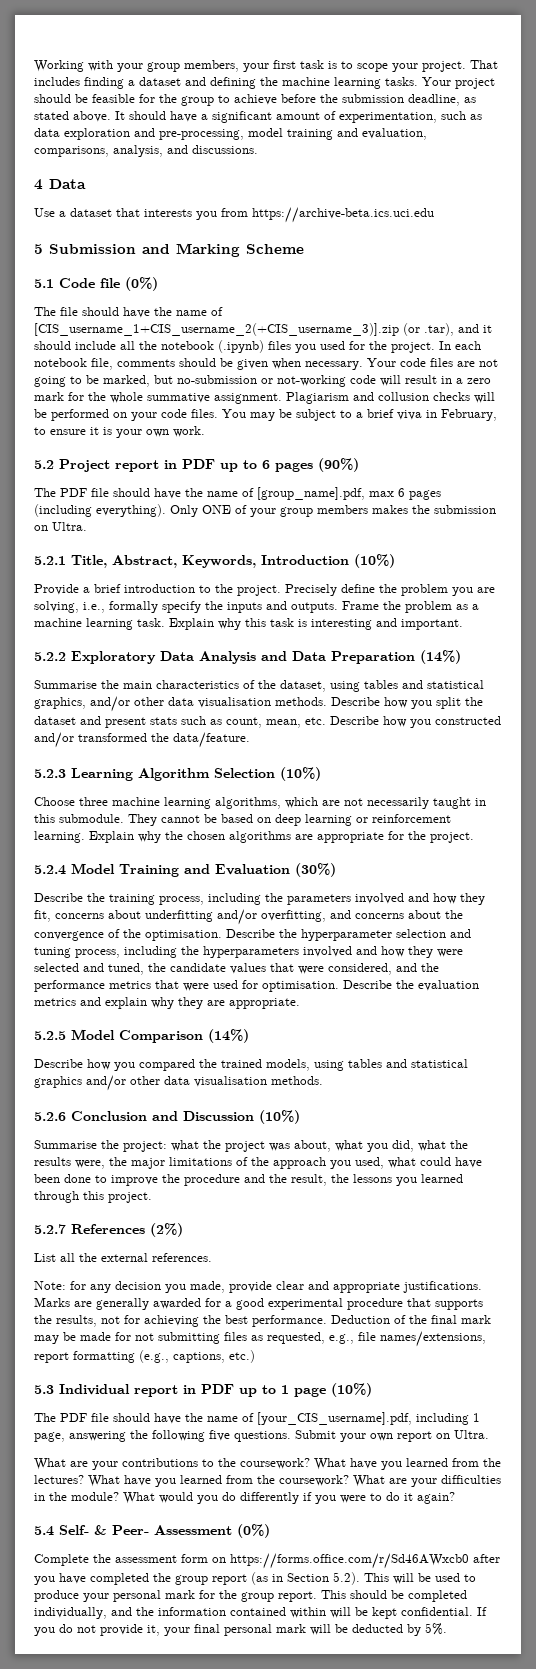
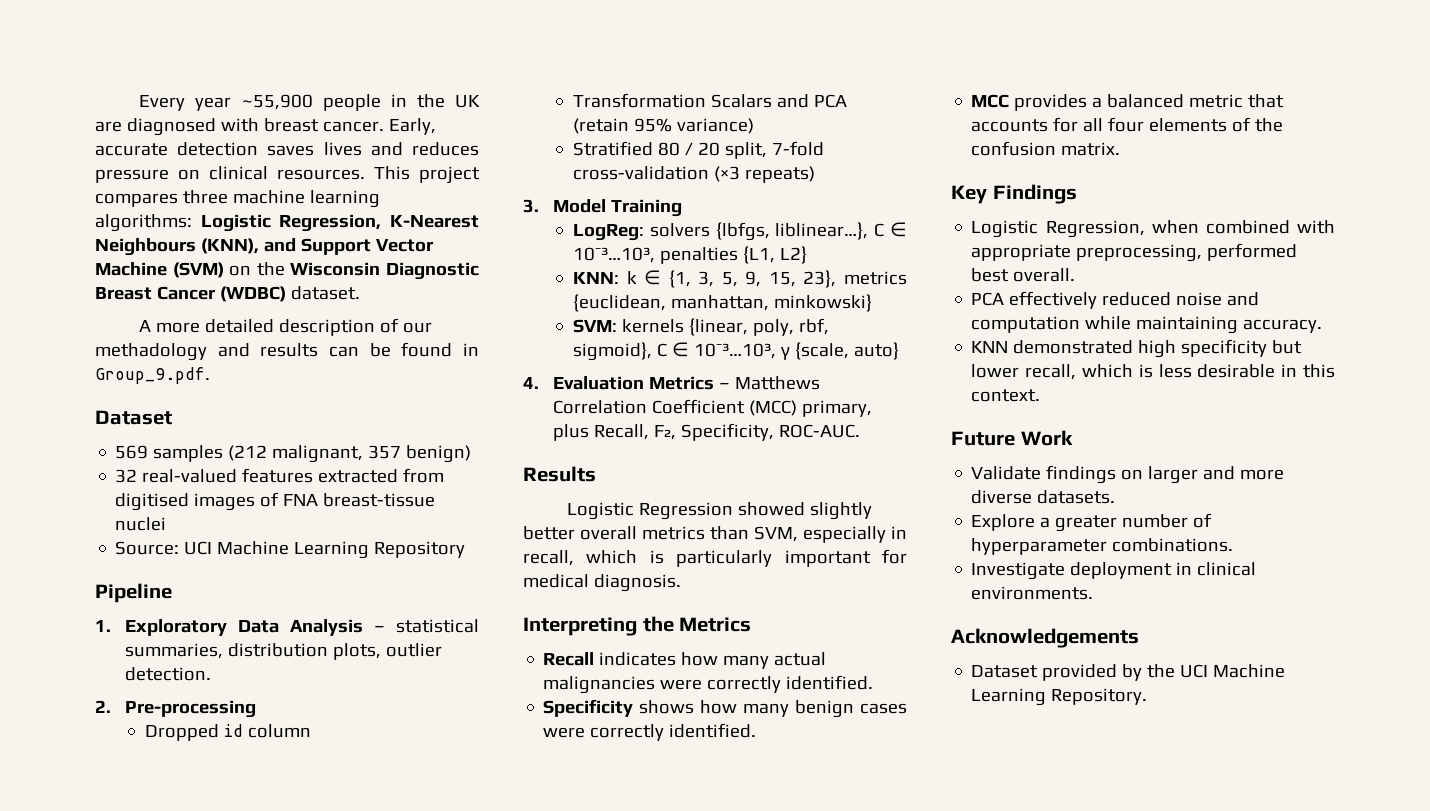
- Working with your group members, your first task is to scope your project. That includes finding a dataset and defining the machine learning tasks. Your project should be feasible for the group to achieve before the submission deadline, as stated above. It should have a significant amount of experimentation, such as data exploration and pre-processing, model training and evaluation, comparisons, analysis, and discussions.
- 4 Data
- Use a dataset that interests you from https://archive-beta.ics.uci.edu
- 5 Submission and Marking Scheme
- 5.1 Code file (0%)
- The file should have the name of [CIS_username_1+CIS_username_2(+CIS_username_3)].zip (or .tar), and it should include all the notebook (.ipynb) files you used for the project. In each notebook file, comments should be given when necessary. Your code files are not going to be marked, but no-submission or not-working code will result in a zero mark for the whole summative assignment. Plagiarism and collusion checks will be performed on your code files. You may be subject to a brief viva in February, to ensure it is your own work.
- 5.2 Project report in PDF up to 6 pages (90%)
- The PDF file should have the name of [group_name].pdf, max 6 pages (including everything). Only ONE of your group members makes the submission on Ultra.
- 5.2.1 Title, Abstract, Keywords, Introduction (10%)
- Provide a brief introduction to the project. Precisely define the problem you are solving, i.e., formally specify the inputs and outputs. Frame the problem as a machine learning task. Explain why this task is interesting and important.
- 5.2.2 Exploratory Data Analysis and Data Preparation (14%)
- Summarise the main characteristics of the dataset, using tables and statistical graphics, and/or other data visualisation methods. Describe how you split the dataset and present stats such as count, mean, etc. Describe how you constructed and/or transformed the data/feature.
- 5.2.3 Learning Algorithm Selection (10%)
- Choose three machine learning algorithms, which are not necessarily taught in this submodule. They cannot be based on deep learning or reinforcement learning. Explain why the chosen algorithms are appropriate for the project.
- 5.2.4 Model Training and Evaluation (30%)
- Describe the training process, including the parameters involved and how they fit, concerns about underfitting and/or overfitting, and concerns about the convergence of the optimisation. Describe the hyperparameter selection and tuning process, including the hyperparameters involved and how they were selected and tuned, the candidate values that were considered, and the performance metrics that were used for optimisation. Describe the evaluation metrics and explain why they are appropriate.
- 5.2.5 Model Comparison (14%)
- Describe how you compared the trained models, using tables and statistical graphics and/or other data visualisation methods.
- 5.2.6 Conclusion and Discussion (10%)
- Summarise the project: what the project was about, what you did, what the results were, the major limitations of the approach you used, what could have been done to improve the procedure and the result, the lessons you learned through this project.
- 5.2.7 References (2%)
- List all the external references.
- Note: for any decision you made, provide clear and appropriate justifications. Marks are generally awarded for a good experimental procedure that supports the results, not for achieving the best performance. Deduction of the final mark may be made for not submitting files as requested, e.g., file names/extensions, report formatting (e.g., captions, etc.)
- 5.3 Individual report in PDF up to 1 page (10%)
- The PDF file should have the name of [your_CIS_username].pdf, including 1 page, answering the following five questions. Submit your own report on Ultra.
- What are your contributions to the coursework? What have you learned from the lectures? What have you learned from the coursework? What are your difficulties in the module? What would you do differently if you were to do it again?
- 5.4 Self- & Peer- Assessment (0%)
- Complete the assessment form on https://forms.office.com/r/Sd46AWxcb0 after you have completed the group report (as in Section 5.2). This will be used to produce your personal mark for the group report. This should be completed individually, and the information contained within will be kept confidential. If you do not provide it, your final personal mark will be deducted by 5%.
+ Every year ~55,900 people in the UK are diagnosed with breast cancer. Early, accurate detection saves lives and reduces pressure on clinical resources. This project compares three machine learning algorithms: Logistic Regression, K-Nearest Neighbours (KNN), and Support Vector Machine (SVM) on the Wisconsin Diagnostic Breast Cancer (WDBC) dataset.
+ A more detailed description of our methadology and results can be found in Group_9.pdf.
+ Dataset
+ 569 samples (212 malignant, 357 benign)
+ 32 real-valued features extracted from digitised images of FNA breast-tissue nuclei
+ Source: UCI Machine Learning Repository
+ Pipeline
+ 1. Exploratory Data Analysis – statistical summaries, distribution plots, outlier detection.
+ 2. Pre-processing
+ Dropped id column
+ Transformation Scalars and PCA (retain 95% variance)
+ Stratified 80 / 20 split, 7-fold cross-validation (×3 repeats)
+ 3. Model Training
+ LogReg: solvers {lbfgs, liblinear…}, C ∈ 10⁻³…10³, penalties {L1, L2}
+ KNN: k ∈ {1, 3, 5, 9, 15, 23}, metrics {euclidean, manhattan, minkowski}
+ SVM: kernels {linear, poly, rbf, sigmoid}, C ∈ 10⁻³…10³, γ {scale, auto}
+ 4. Evaluation Metrics – Matthews Correlation Coefficient (MCC) primary, plus Recall, F₂, Specificity, ROC-AUC.
+ Results
+ Logistic Regression showed slightly better overall metrics than SVM, especially in recall, which is particularly important for medical diagnosis.
+ Interpreting the Metrics
+ Recall indicates how many actual malignancies were correctly identified.
+ Specificity shows how many benign cases were correctly identified.
+ MCC provides a balanced metric that accounts for all four elements of the confusion matrix.
+ Key Findings
+ Logistic Regression, when combined with appropriate preprocessing, performed best overall.
+ PCA effectively reduced noise and computation while maintaining accuracy.
+ KNN demonstrated high specificity but lower recall, which is less desirable in this context.
+ Future Work
+ Validate findings on larger and more diverse datasets.
+ Explore a greater number of hyperparameter combinations.
+ Investigate deployment in clinical environments.
+ Acknowledgements
+ Dataset provided by the UCI Machine Learning Repository.

